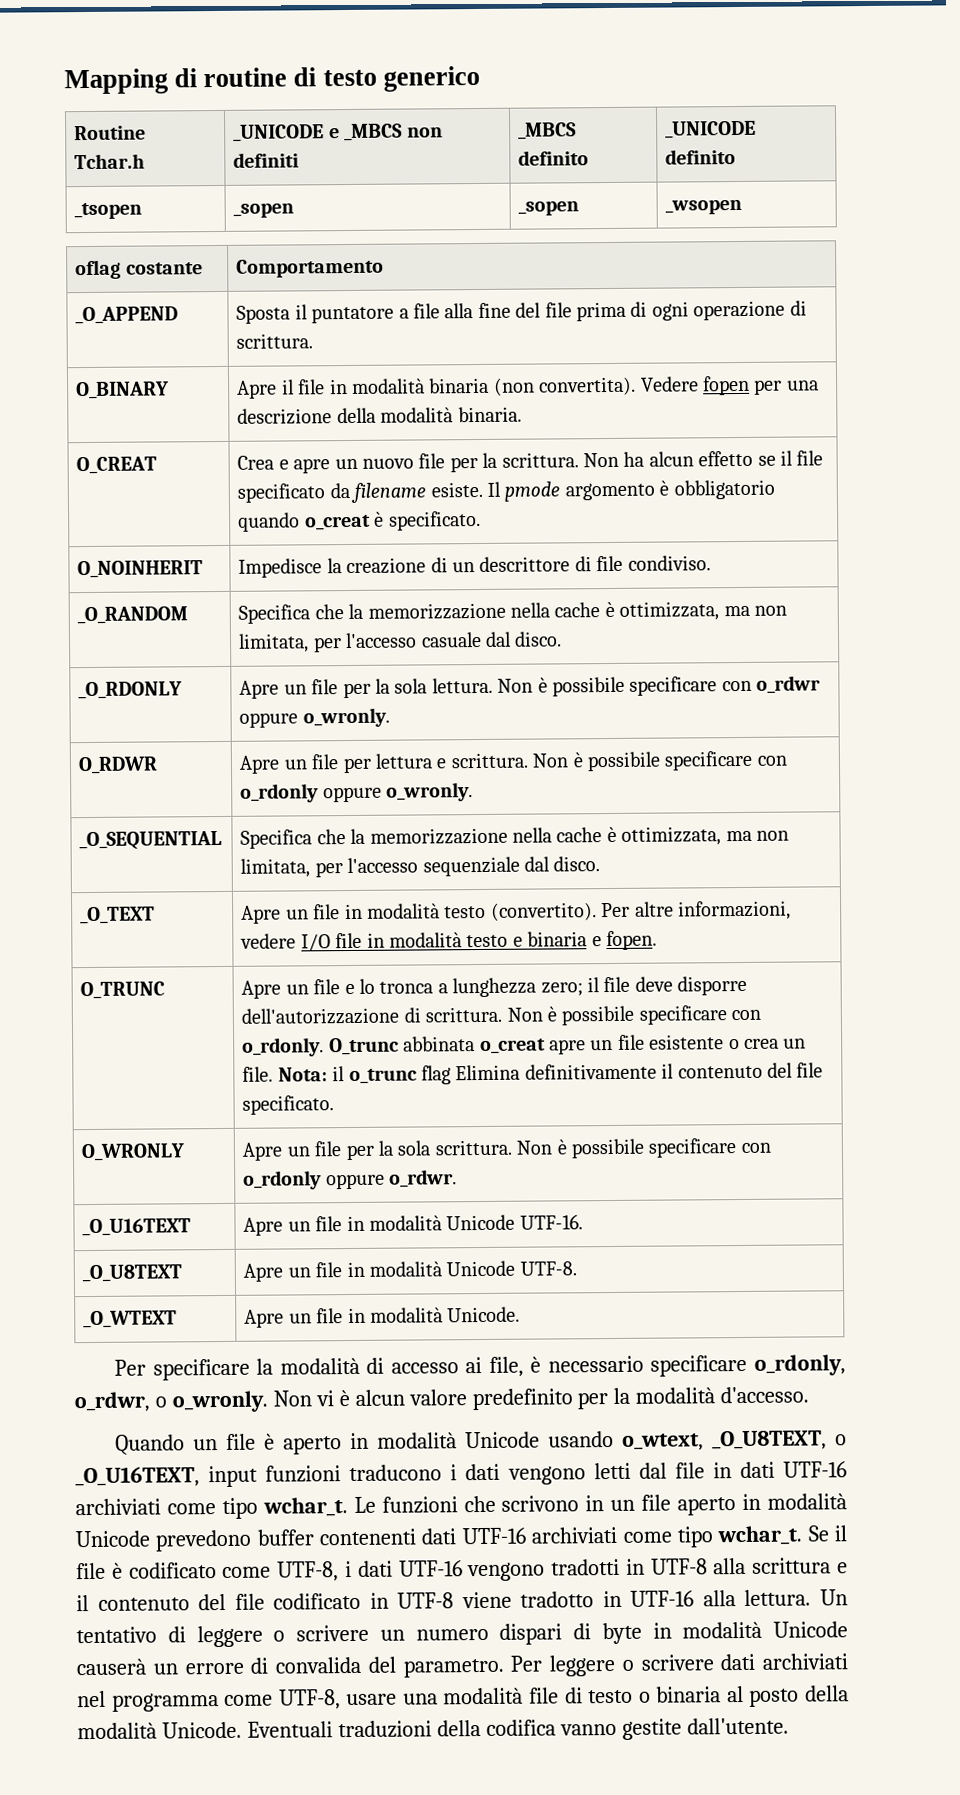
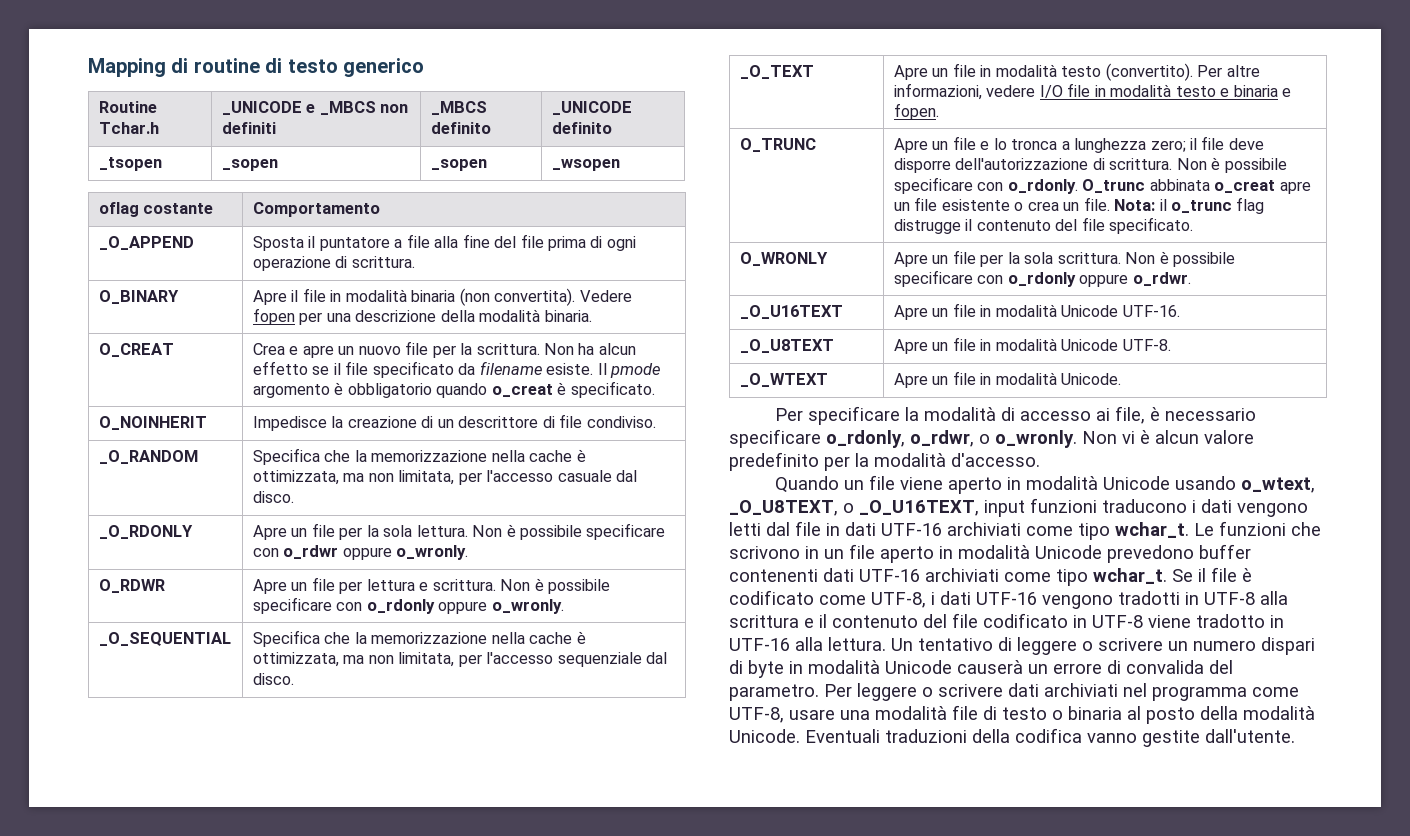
- Nota: il o_trunc flag Elimina definitivamente il contenuto del file specificato.
+ Nota: il o_trunc flag distrugge il contenuto del file specificato.
- Quando un file è aperto in modalità Unicode usando o_wtext, _O_U8TEXT, o _O_U16TEXT, input funzioni traducono i dati vengono letti dal file in dati UTF-16 archiviati come tipo wchar_t.
+ Quando un file viene aperto in modalità Unicode usando o_wtext, _O_U8TEXT, o _O_U16TEXT, input funzioni traducono i dati vengono letti dal file in dati UTF-16 archiviati come tipo wchar_t.

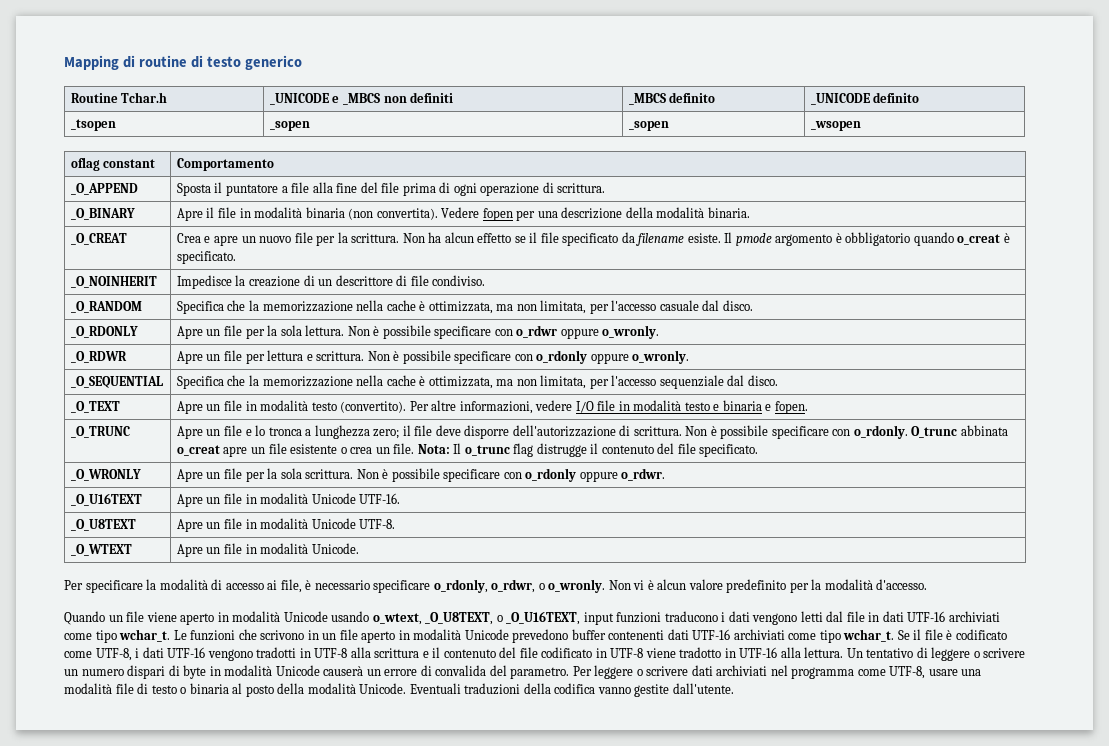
- oflag costante | Comportamento
+ oflag constant | Comportamento
- O_BINARY | Apre il file in modalità binaria (non convertita). Vedere fopen per una descrizione della modalità binaria.
+ _O_BINARY | Apre il file in modalità binaria (non convertita). Vedere fopen per una descrizione della modalità binaria.
- O_CREAT | Crea e apre un nuovo file per la scrittura. Non ha alcun effetto se il file specificato da filename esiste. Il pmode argomento è obbligatorio quando o_creat è specificato.
+ _O_CREAT | Crea e apre un nuovo file per la scrittura. Non ha alcun effetto se il file specificato da filename esiste. Il pmode argomento è obbligatorio quando o_creat è specificato.
- O_NOINHERIT | Impedisce la creazione di un descrittore di file condiviso.
+ _O_NOINHERIT | Impedisce la creazione di un descrittore di file condiviso.
- O_RDWR | Apre un file per lettura e scrittura. Non è possibile specificare con o_rdonly oppure o_wronly.
+ _O_RDWR | Apre un file per lettura e scrittura. Non è possibile specificare con o_rdonly oppure o_wronly.
- O_TRUNC
+ _O_TRUNC
- Nota: il o_trunc flag distrugge il contenuto del file specificato.
+ Nota: Il o_trunc flag distrugge il contenuto del file specificato.
- O_WRONLY | Apre un file per la sola scrittura. Non è possibile specificare con o_rdonly oppure o_rdwr.
+ _O_WRONLY | Apre un file per la sola scrittura. Non è possibile specificare con o_rdonly oppure o_rdwr.

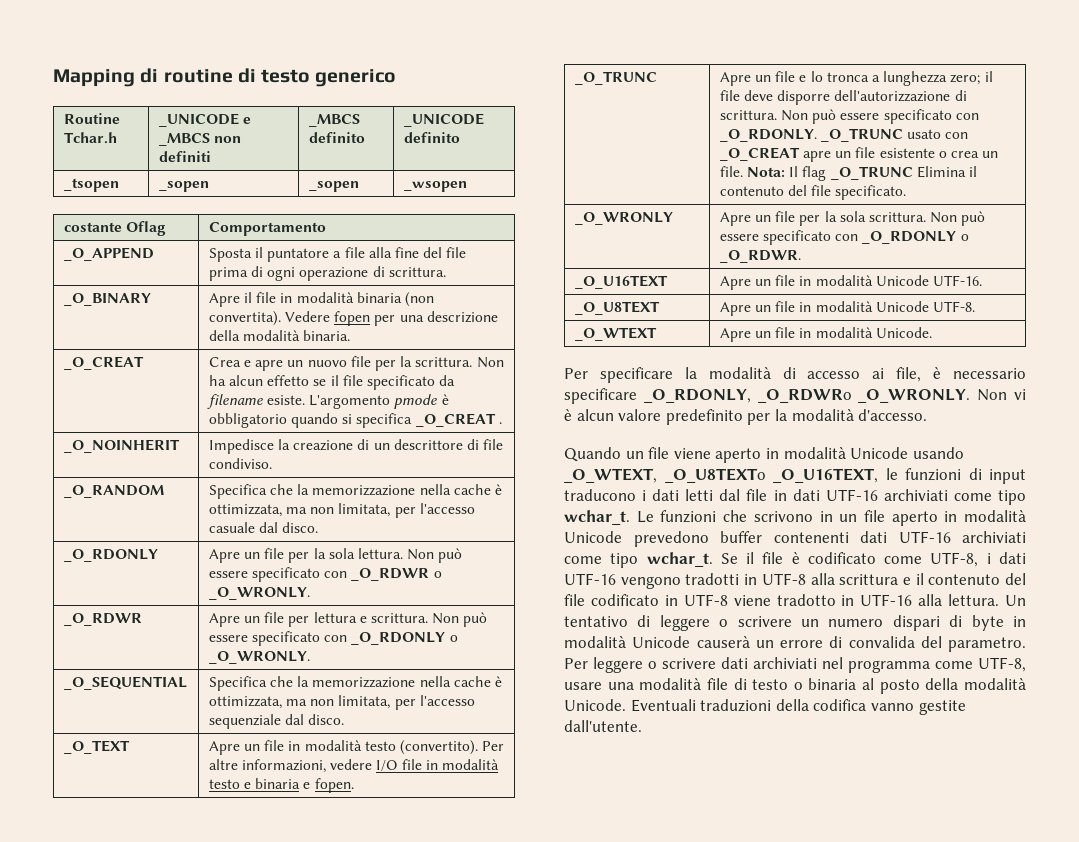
- oflag constant | Comportamento
+ costante Oflag | Comportamento
- _O_CREAT | Crea e apre un nuovo file per la scrittura. Non ha alcun effetto se il file specificato da filename esiste. Il pmode argomento è obbligatorio quando o_creat è specificato.
+ _O_CREAT | Crea e apre un nuovo file per la scrittura. Non ha alcun effetto se il file specificato da filename esiste. L'argomento pmode è obbligatorio quando si specifica _O_CREAT .
- _O_RDONLY | Apre un file per la sola lettura. Non è possibile specificare con o_rdwr oppure o_wronly.
+ _O_RDONLY | Apre un file per la sola lettura. Non può essere specificato con _O_RDWR o _O_WRONLY.
- _O_RDWR | Apre un file per lettura e scrittura. Non è possibile specificare con o_rdonly oppure o_wronly.
+ _O_RDWR | Apre un file per lettura e scrittura. Non può essere specificato con _O_RDONLY o _O_WRONLY.
- Non è possibile specificare con o_rdonly. O_trunc abbinata o_creat apre un file esistente o crea un file.
+ Non può essere specificato con _O_RDONLY. _O_TRUNC usato con _O_CREAT apre un file esistente o crea un file.
- Nota: Il o_trunc flag distrugge il contenuto del file specificato.
+ Nota: Il flag _O_TRUNC Elimina il contenuto del file specificato.
- _O_WRONLY | Apre un file per la sola scrittura. Non è possibile specificare con o_rdonly oppure o_rdwr.
+ _O_WRONLY | Apre un file per la sola scrittura. Non può essere specificato con _O_RDONLY o _O_RDWR.
- Per specificare la modalità di accesso ai file, è necessario specificare o_rdonly, o_rdwr, o o_wronly.
+ Per specificare la modalità di accesso ai file, è necessario specificare _O_RDONLY, _O_RDWRo _O_WRONLY.
- Quando un file viene aperto in modalità Unicode usando o_wtext, _O_U8TEXT, o _O_U16TEXT, input funzioni traducono i dati vengono letti dal file in dati UTF-16 archiviati come tipo wchar_t.
+ Quando un file viene aperto in modalità Unicode usando _O_WTEXT, _O_U8TEXTo _O_U16TEXT, le funzioni di input traducono i dati letti dal file in dati UTF-16 archiviati come tipo wchar_t.

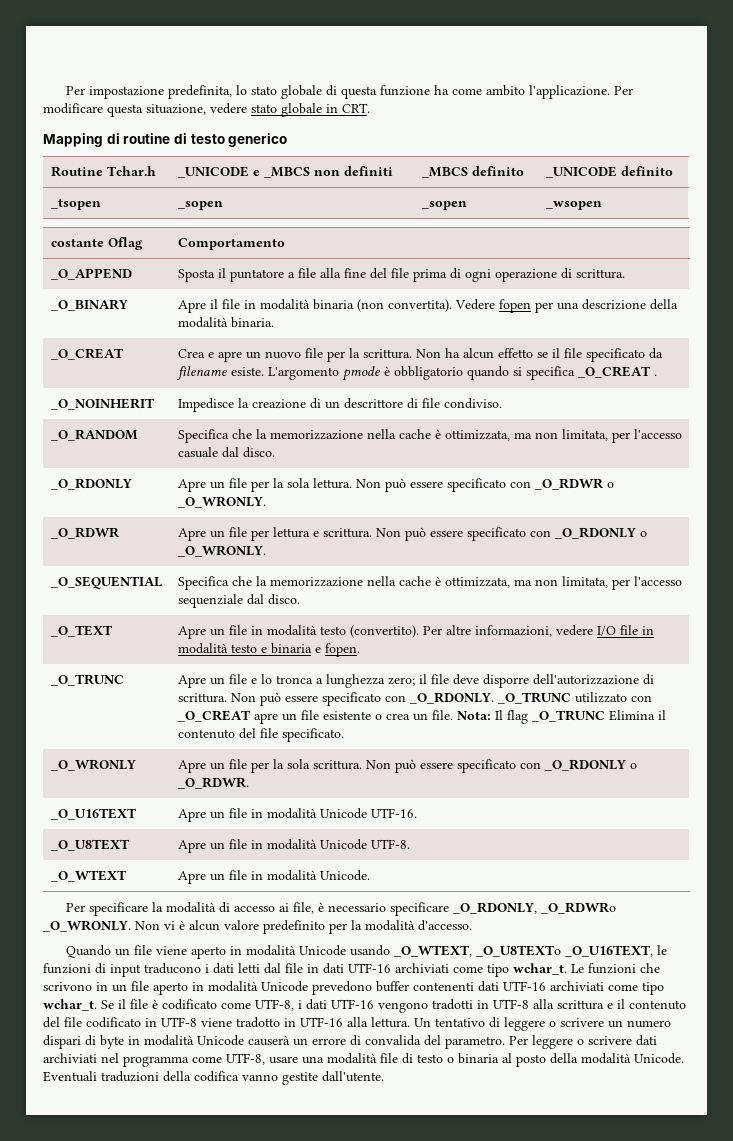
+ Per impostazione predefinita, lo stato globale di questa funzione ha come ambito l'applicazione. Per modificare questa situazione, vedere stato globale in CRT.
- _O_TRUNC usato con _O_CREAT apre un file esistente o crea un file.
+ _O_TRUNC utilizzato con _O_CREAT apre un file esistente o crea un file.

